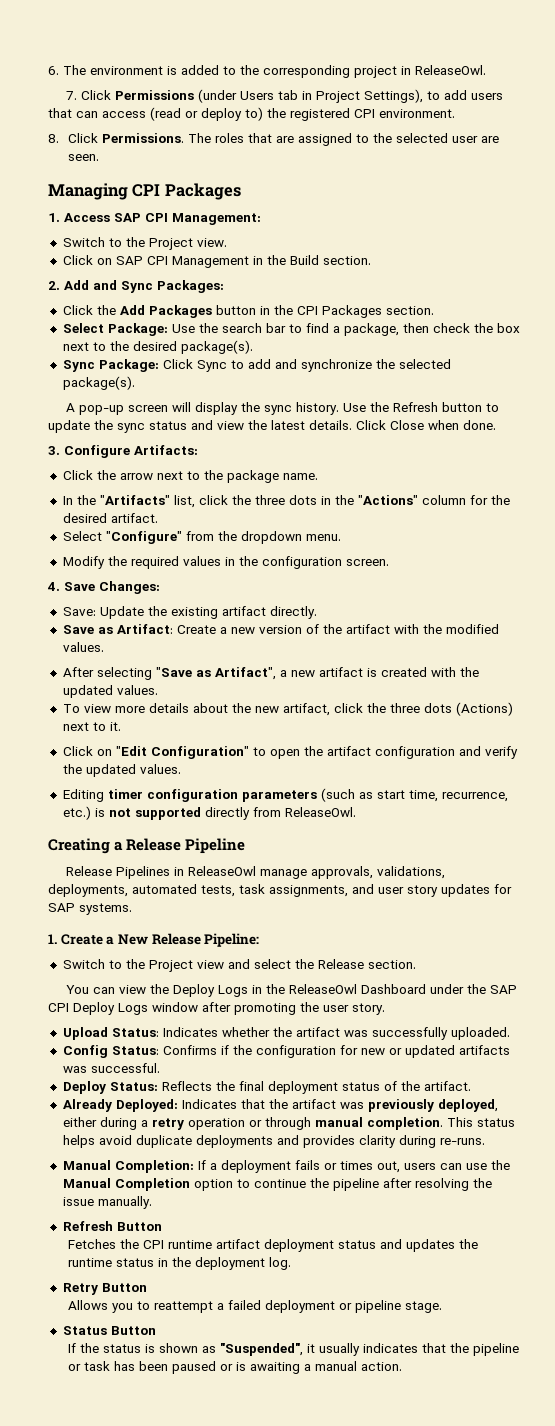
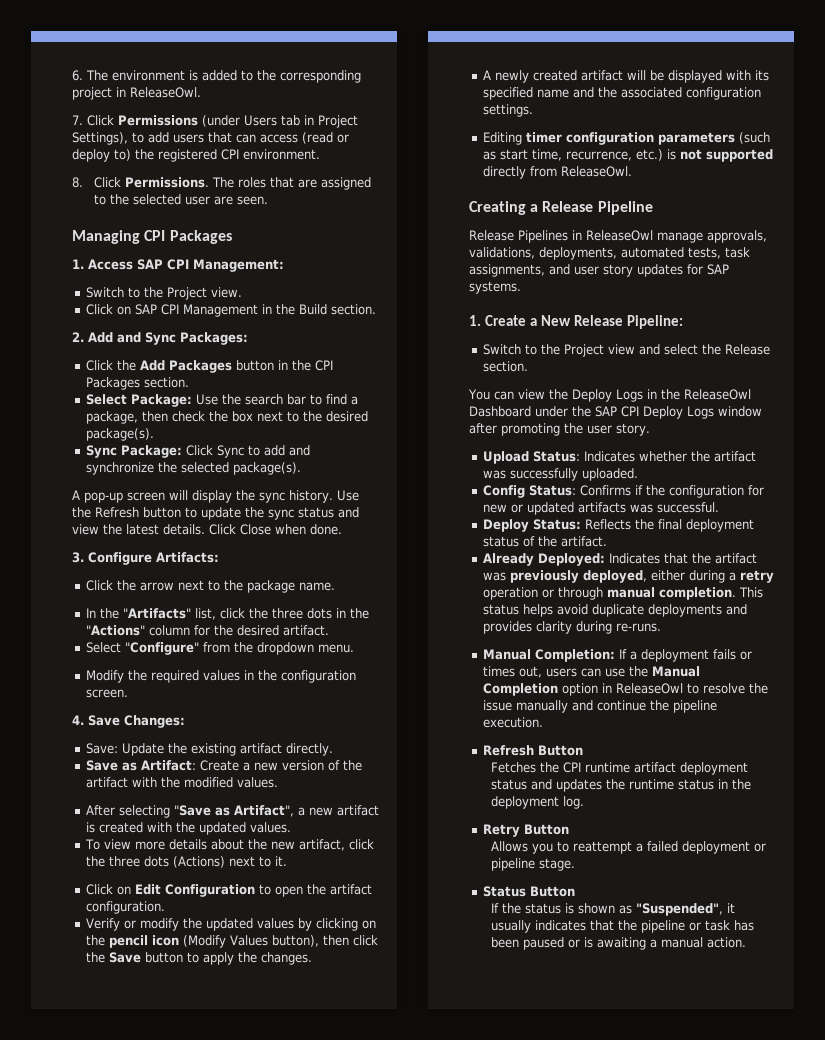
- Click on "Edit Configuration" to open the artifact configuration and verify the updated values.
+ Click on Edit Configuration to open the artifact configuration.
+ Verify or modify the updated values by clicking on the pencil icon (Modify Values button), then click the Save button to apply the changes.
+ A newly created artifact will be displayed with its specified name and the associated configuration settings.
- Manual Completion: If a deployment fails or times out, users can use the Manual Completion option to continue the pipeline after resolving the issue manually.
+ Manual Completion: If a deployment fails or times out, users can use the Manual Completion option in ReleaseOwl to resolve the issue manually and continue the pipeline execution.

